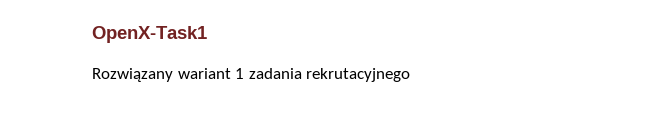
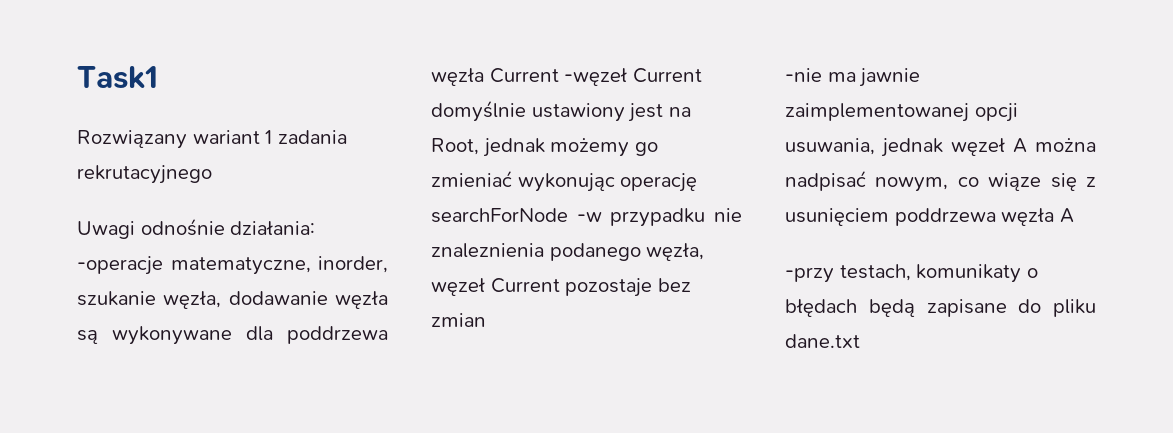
- OpenX-Task1
+ Task1
+ Uwagi odnośnie działania: -operacje matematyczne, inorder, szukanie węzła, dodawanie węzła są wykonywane dla poddrzewa węzła Current -węzeł Current domyślnie ustawiony jest na Root, jednak możemy go zmieniać wykonując operację searchForNode -w przypadku nie znaleznienia podanego węzła, węzeł Current pozostaje bez zmian
+ -nie ma jawnie zaimplementowanej opcji usuwania, jednak węzeł A można nadpisać nowym, co wiąze się z usunięciem poddrzewa węzła A
+ -przy testach, komunikaty o błędach będą zapisane do pliku dane.txt

